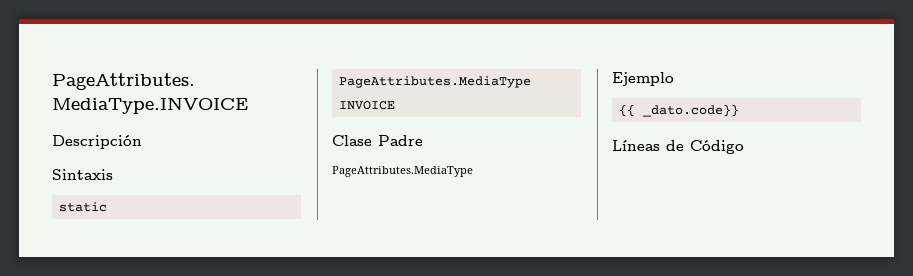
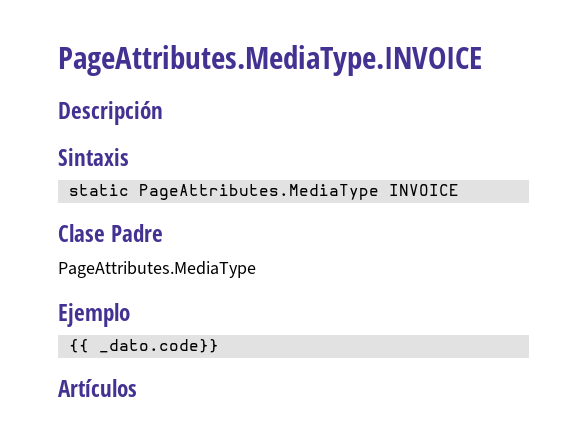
- Líneas de Código
+ Artículos

